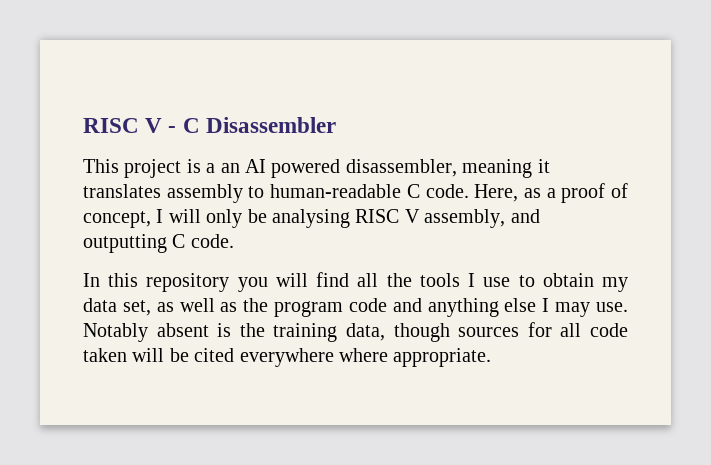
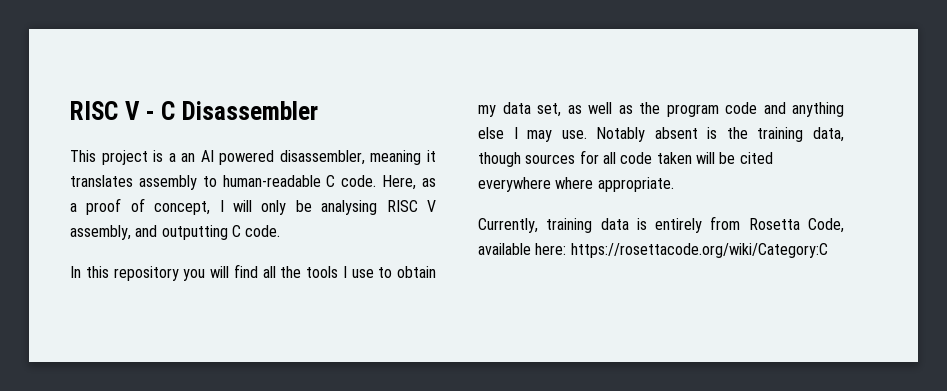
+ Currently, training data is entirely from Rosetta Code, available here: https://rosettacode.org/wiki/Category:C

